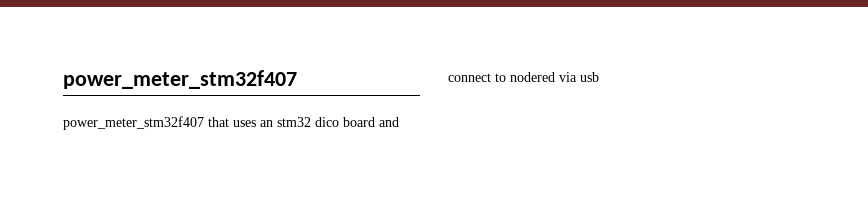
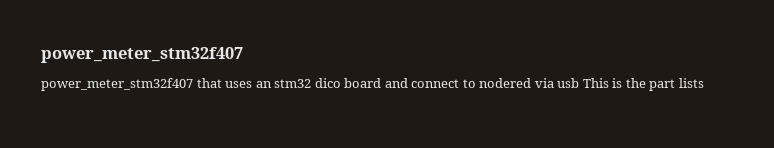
- power_meter_stm32f407 that uses an stm32 dico board and connect to nodered via usb
+ power_meter_stm32f407 that uses an stm32 dico board and connect to nodered via usb This is the part lists

